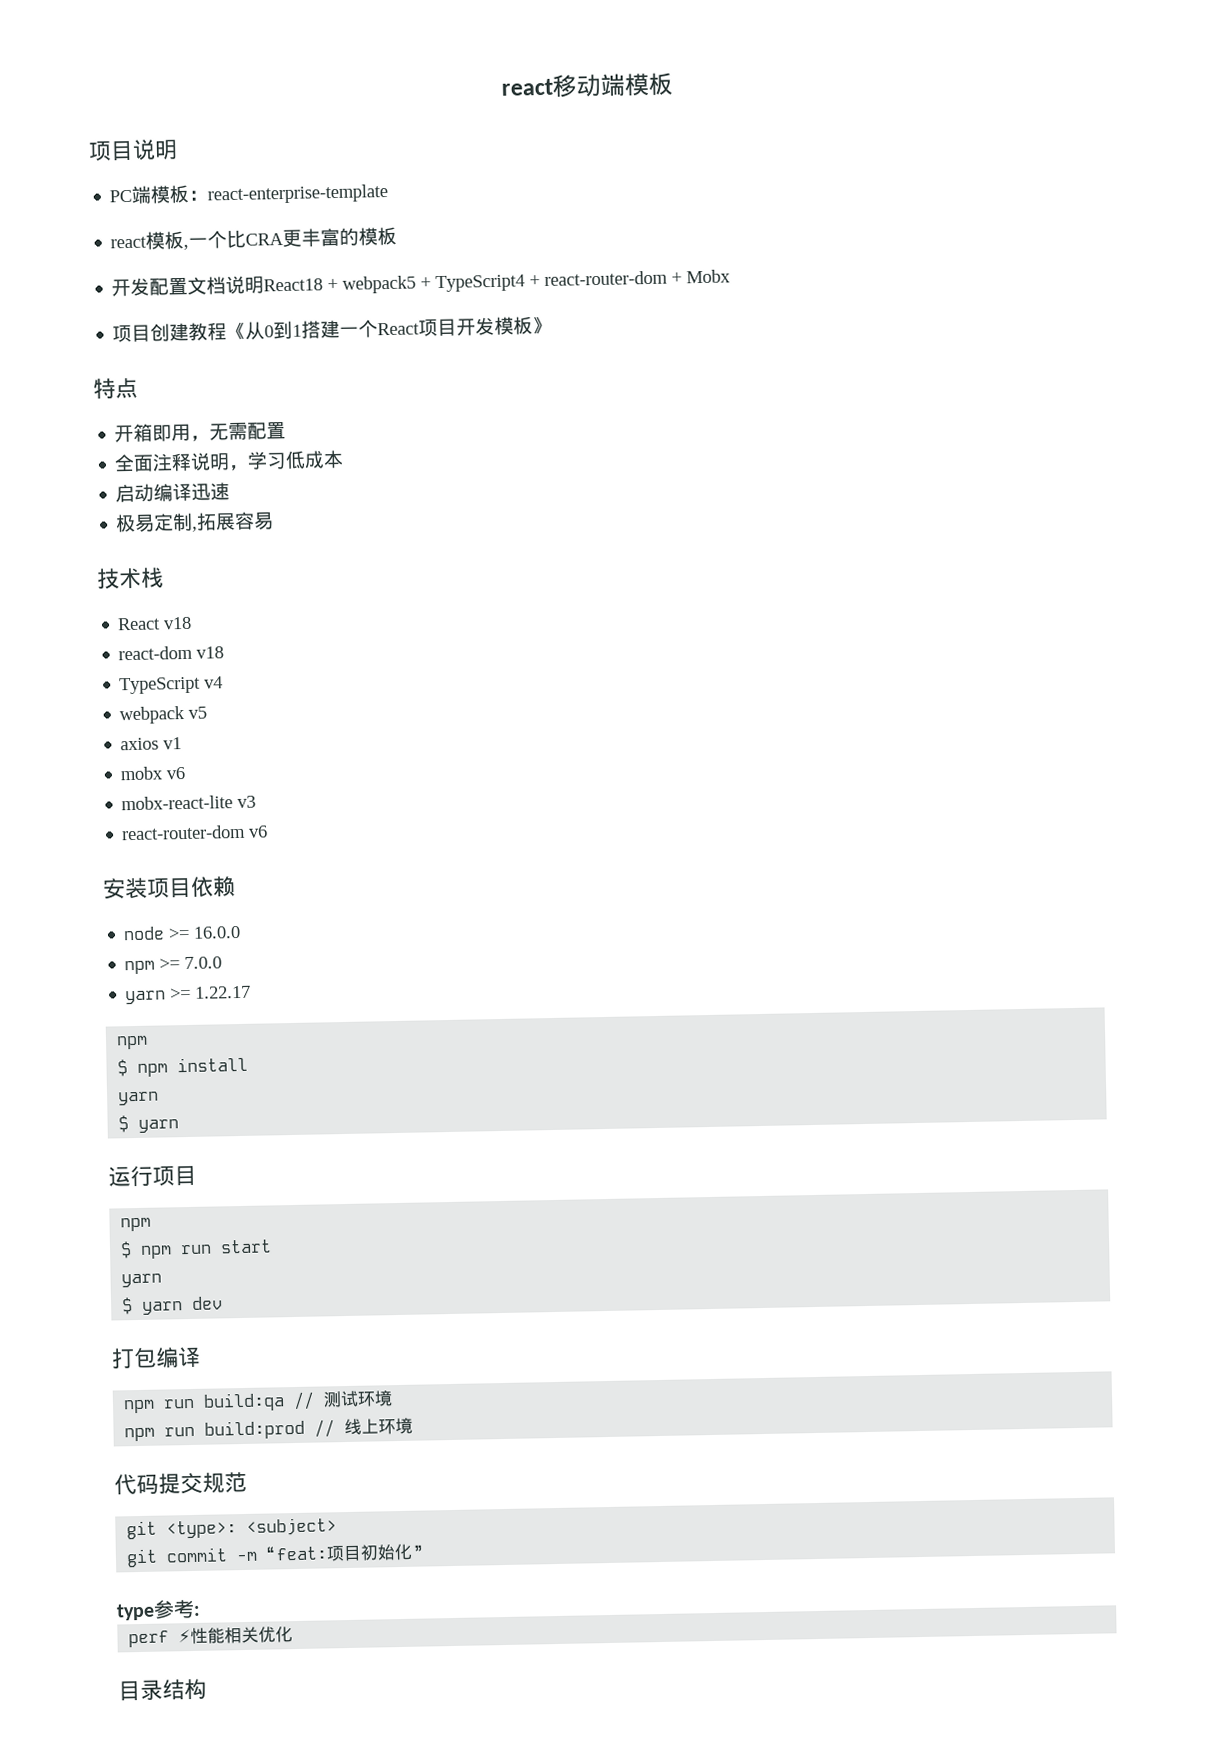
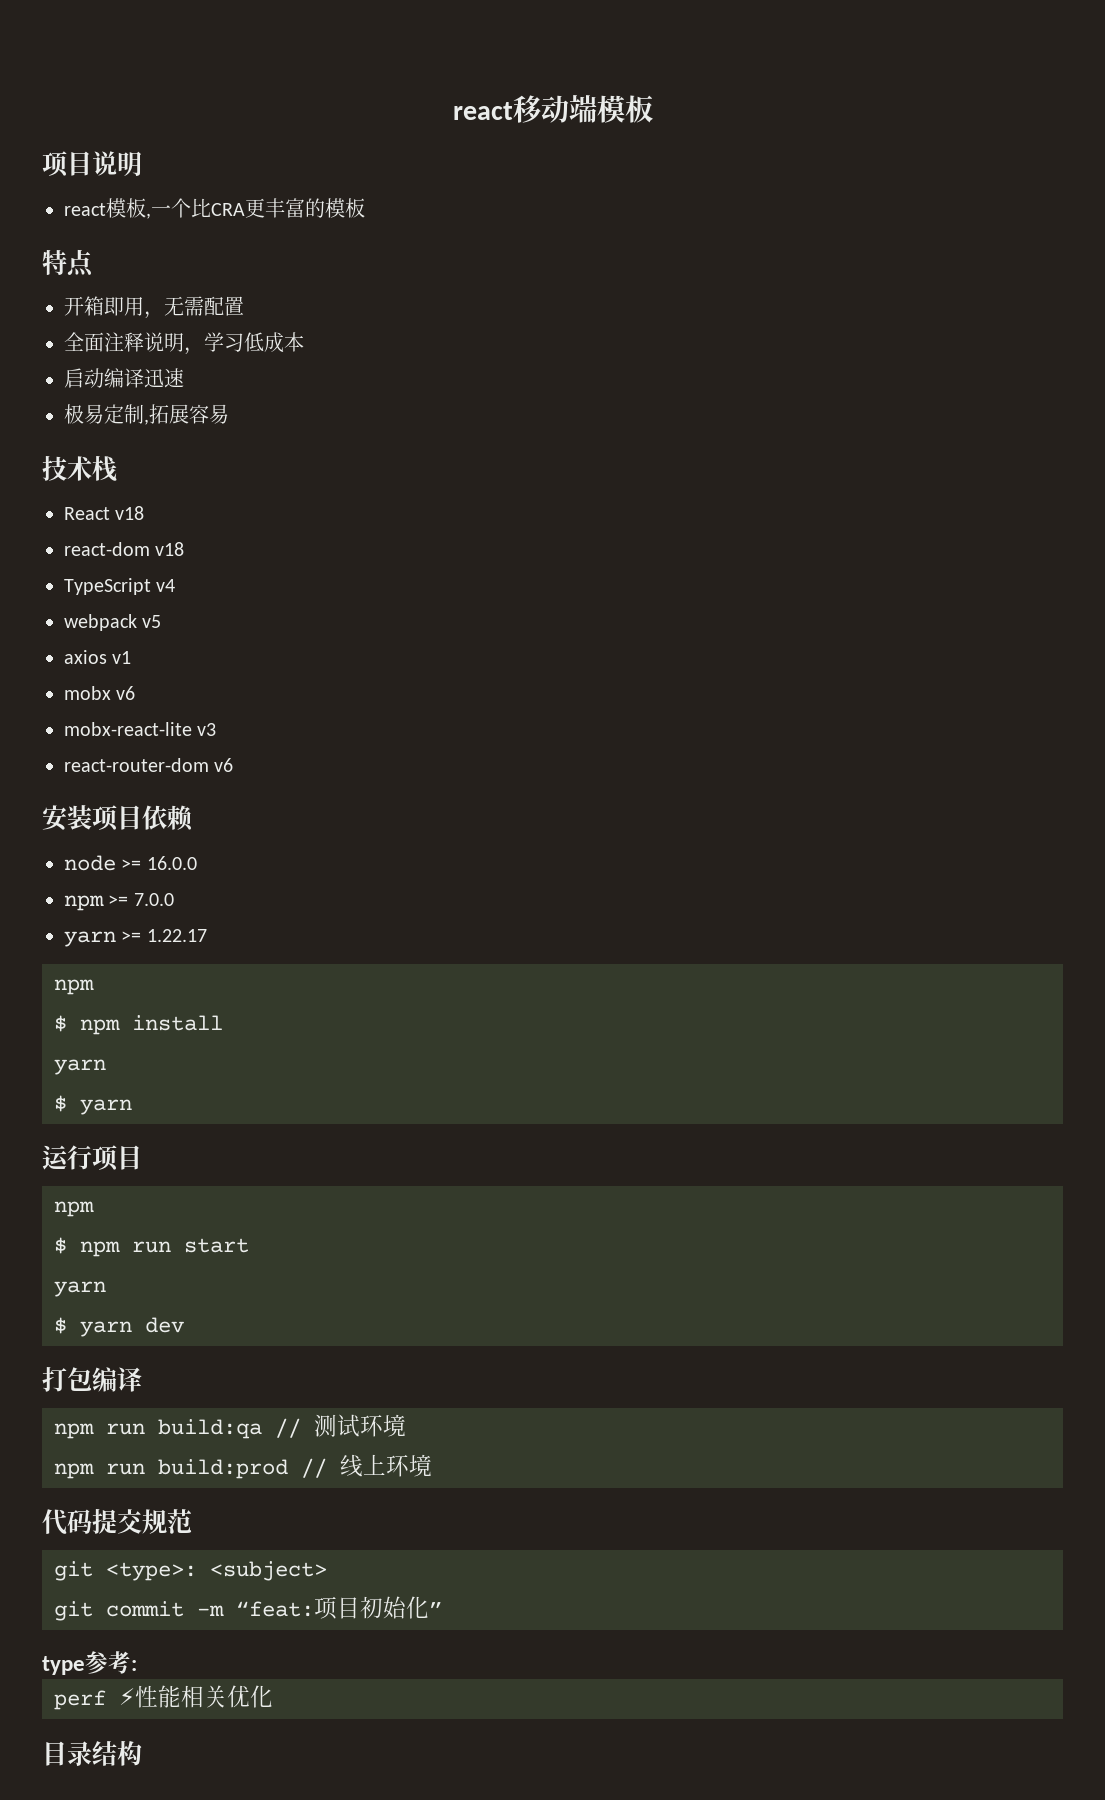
- PC端模板：react-enterprise-template
- 开发配置文档说明React18 + webpack5 + TypeScript4 + react-router-dom + Mobx
- 项目创建教程《从0到1搭建一个React项目开发模板》

